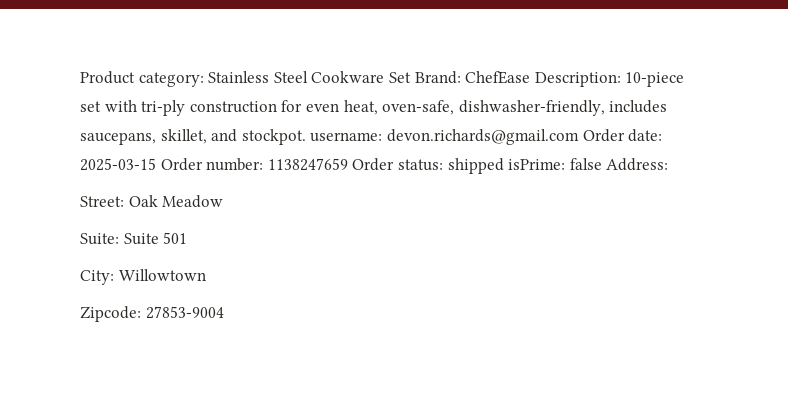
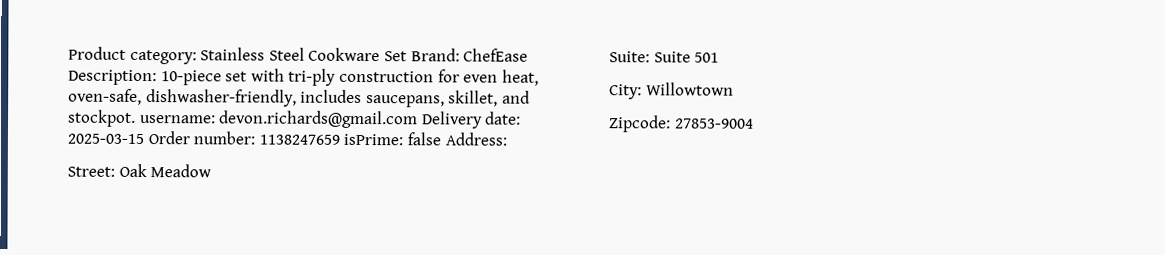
- Product category: Stainless Steel Cookware Set Brand: ChefEase Description: 10-piece set with tri-ply construction for even heat, oven-safe, dishwasher-friendly, includes saucepans, skillet, and stockpot. username: devon.richards@gmail.com Order date: 2025-03-15 Order number: 1138247659 Order status: shipped isPrime: false Address:
+ Product category: Stainless Steel Cookware Set Brand: ChefEase Description: 10-piece set with tri-ply construction for even heat, oven-safe, dishwasher-friendly, includes saucepans, skillet, and stockpot. username: devon.richards@gmail.com Delivery date: 2025-03-15 Order number: 1138247659 isPrime: false Address:

